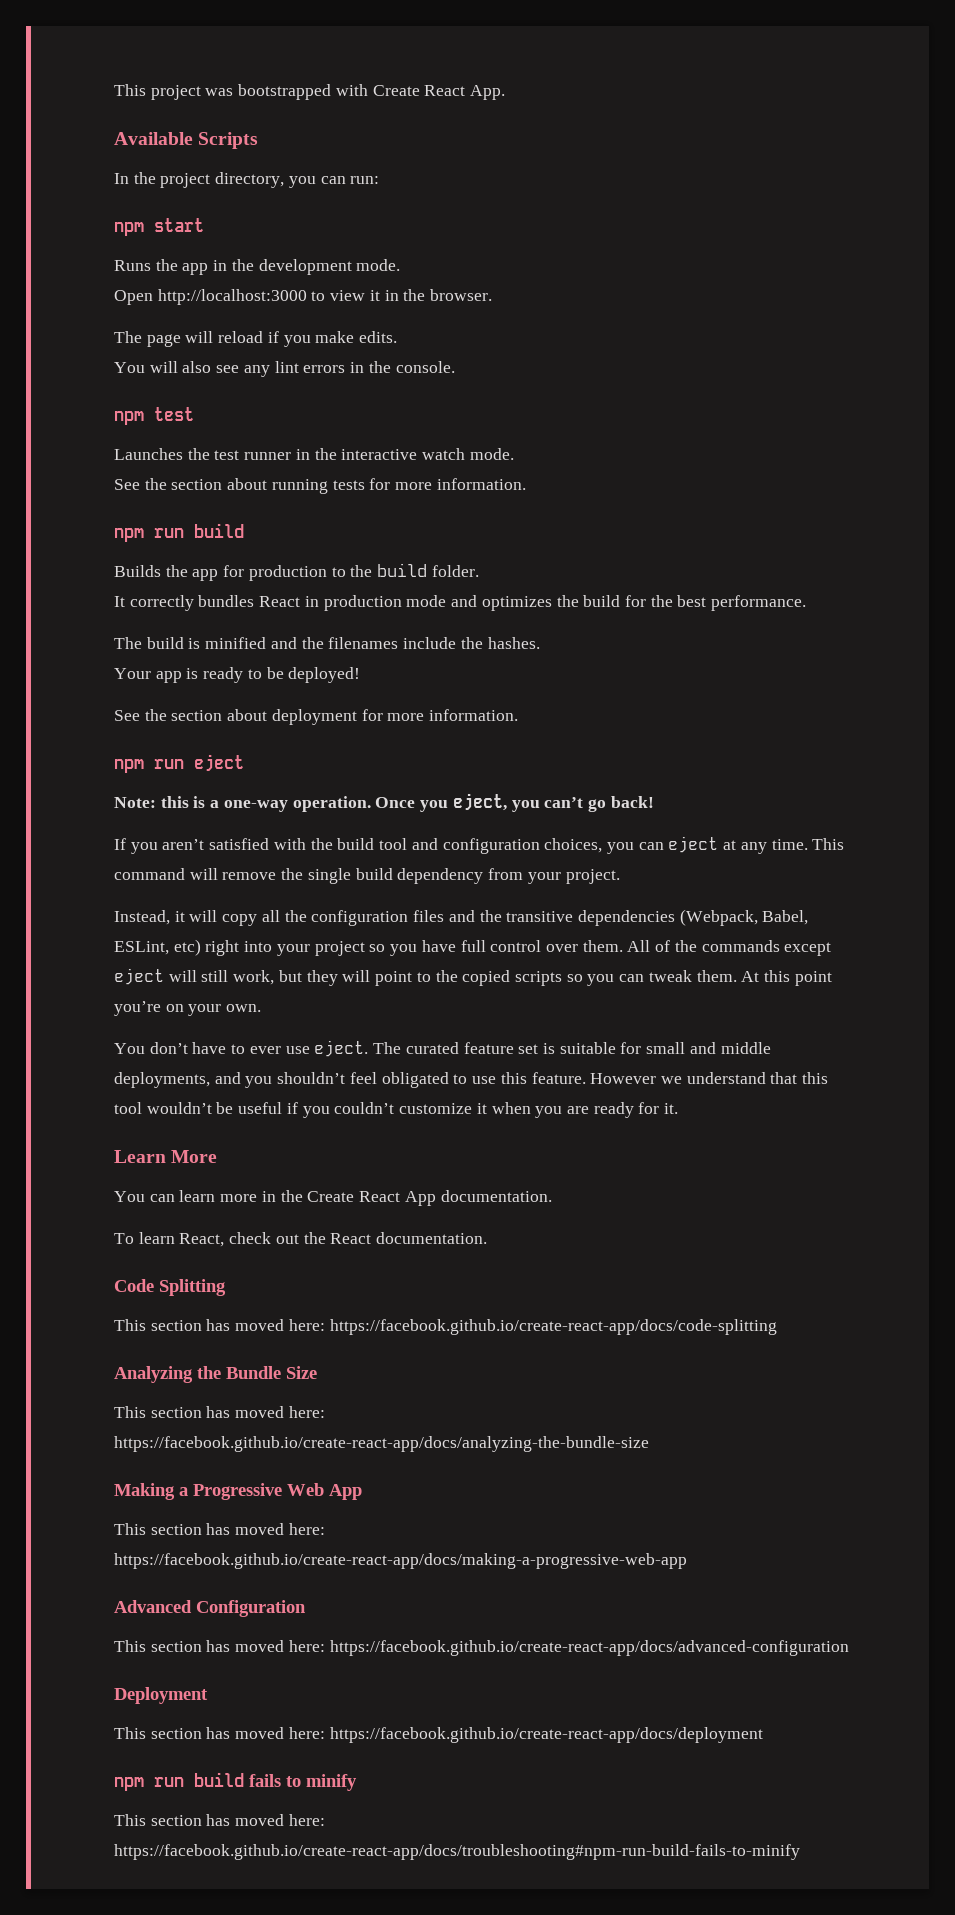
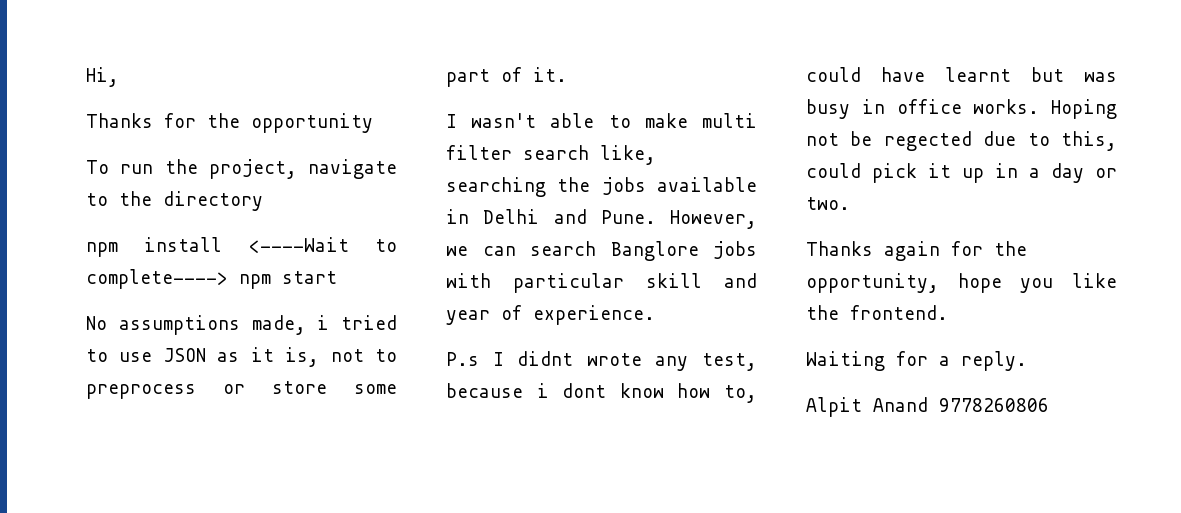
- This project was bootstrapped with Create React App.
- Available Scripts
- In the project directory, you can run:
- npm start
- Runs the app in the development mode.
- Open http://localhost:3000 to view it in the browser.
- The page will reload if you make edits.
- You will also see any lint errors in the console.
- npm test
- Launches the test runner in the interactive watch mode.
- See the section about running tests for more information.
- npm run build
- Builds the app for production to the build folder.
- It correctly bundles React in production mode and optimizes the build for the best performance.
- The build is minified and the filenames include the hashes.
- Your app is ready to be deployed!
- See the section about deployment for more information.
- npm run eject
- Note: this is a one-way operation. Once you eject, you can’t go back!
- If you aren’t satisfied with the build tool and configuration choices, you can eject at any time. This command will remove the single build dependency from your project.
- Instead, it will copy all the configuration files and the transitive dependencies (Webpack, Babel, ESLint, etc) right into your project so you have full control over them. All of the commands except eject will still work, but they will point to the copied scripts so you can tweak them. At this point you’re on your own.
- You don’t have to ever use eject. The curated feature set is suitable for small and middle deployments, and you shouldn’t feel obligated to use this feature. However we understand that this tool wouldn’t be useful if you couldn’t customize it when you are ready for it.
- Learn More
- You can learn more in the Create React App documentation.
- To learn React, check out the React documentation.
- Code Splitting
- This section has moved here: https://facebook.github.io/create-react-app/docs/code-splitting
- Analyzing the Bundle Size
- This section has moved here: https://facebook.github.io/create-react-app/docs/analyzing-the-bundle-size
- Making a Progressive Web App
- This section has moved here: https://facebook.github.io/create-react-app/docs/making-a-progressive-web-app
- Advanced Configuration
- This section has moved here: https://facebook.github.io/create-react-app/docs/advanced-configuration
- Deployment
- This section has moved here: https://facebook.github.io/create-react-app/docs/deployment
- npm run build fails to minify
- This section has moved here: https://facebook.github.io/create-react-app/docs/troubleshooting#npm-run-build-fails-to-minify
+ Hi,
+ Thanks for the opportunity
+ To run the project, navigate to the directory
+ npm install <----Wait to complete----> npm start
+ No assumptions made, i tried to use JSON as it is, not to preprocess or store some part of it.
+ I wasn't able to make multi filter search like, searching the jobs available in Delhi and Pune. However, we can search Banglore jobs with particular skill and year of experience.
+ P.s I didnt wrote any test, because i dont know how to, could have learnt but was busy in office works. Hoping not be regected due to this, could pick it up in a day or two.
+ Thanks again for the opportunity, hope you like the frontend.
+ Waiting for a reply.
+ Alpit Anand 9778260806

